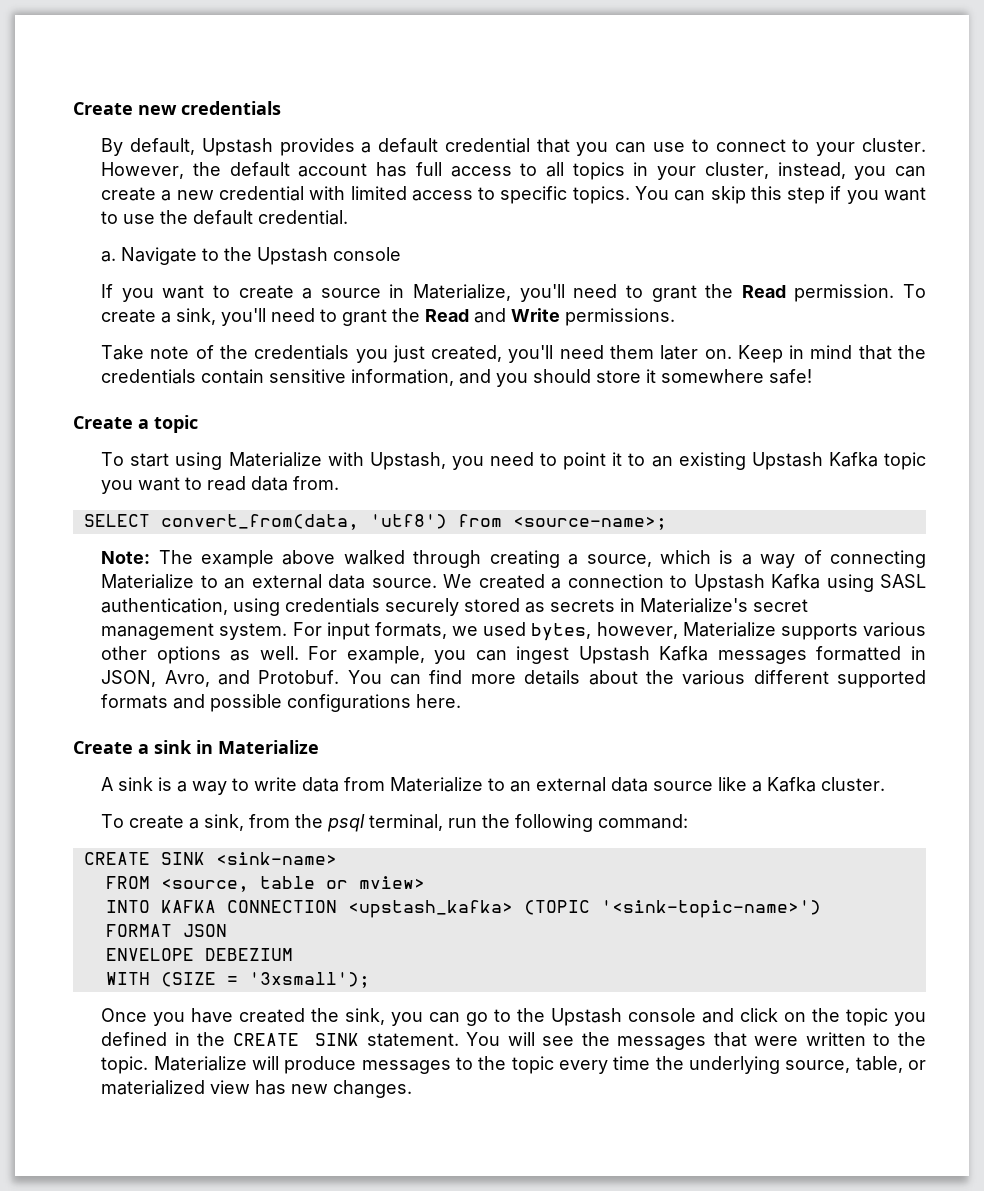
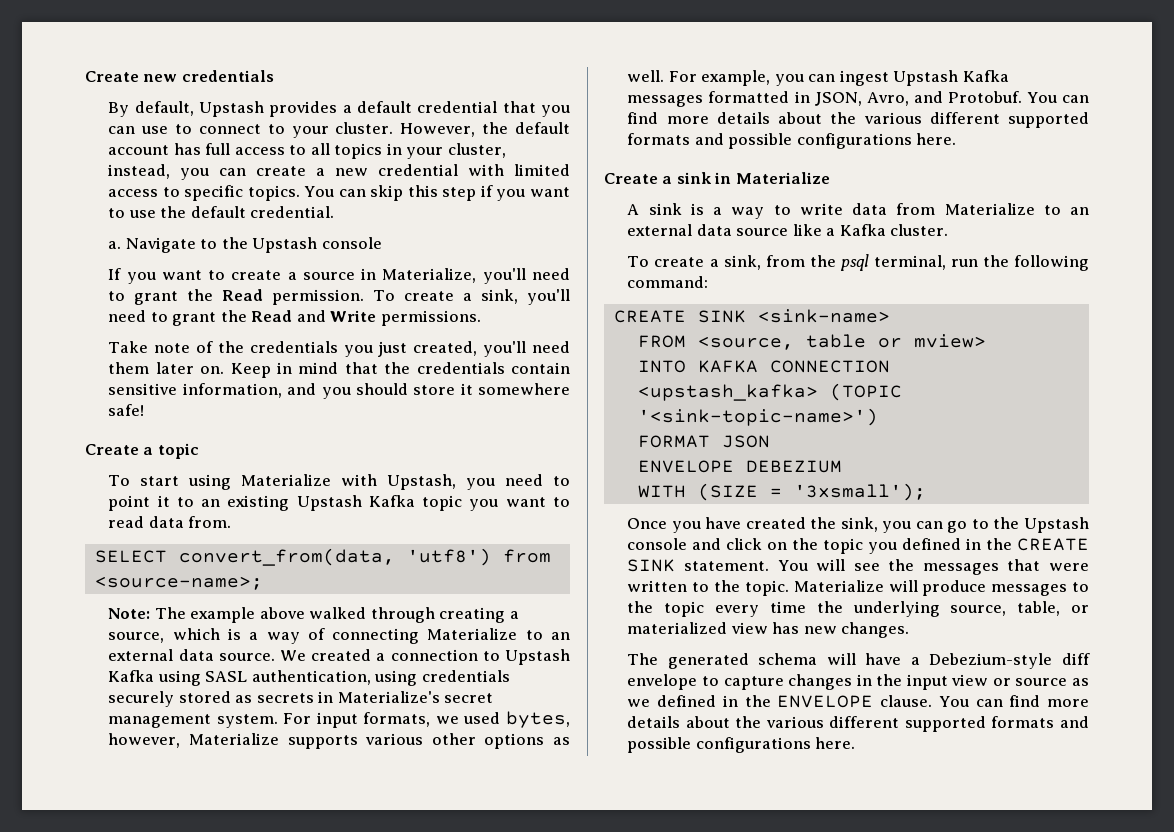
+ The generated schema will have a Debezium-style diff envelope to capture changes in the input view or source as we defined in the ENVELOPE clause. You can find more details about the various different supported formats and possible configurations here.

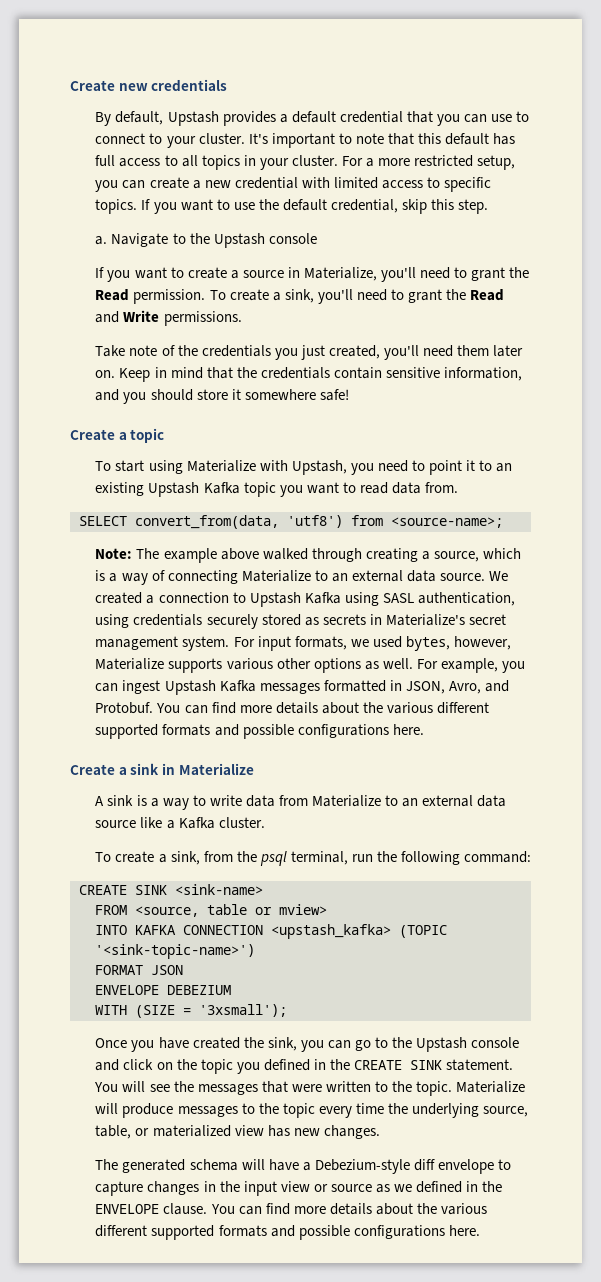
- However, the default account has full access to all topics in your cluster, instead, you can create a new credential with limited access to specific topics.
+ It's important to note that this default has full access to all topics in your cluster. For a more restricted setup, you can create a new credential with limited access to specific topics.
- You can skip this step if you want to use the default credential.
+ If you want to use the default credential, skip this step.

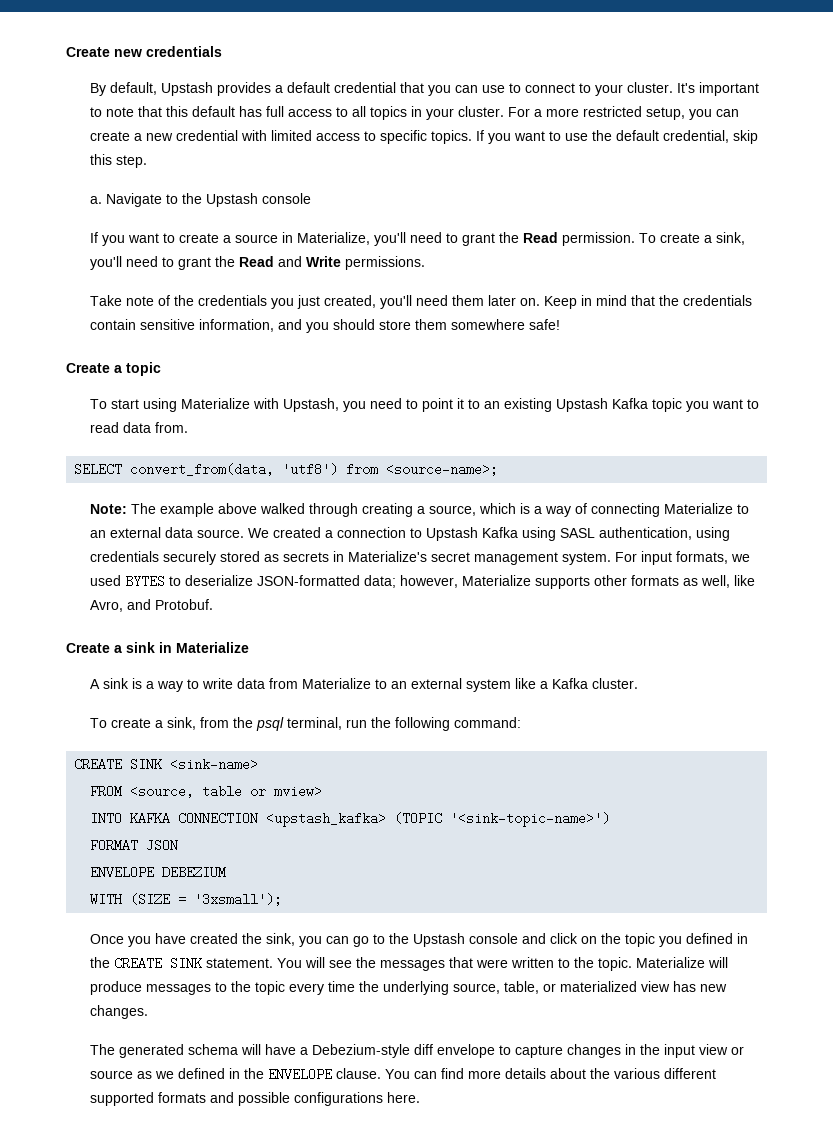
- Keep in mind that the credentials contain sensitive information, and you should store it somewhere safe!
+ Keep in mind that the credentials contain sensitive information, and you should store them somewhere safe!
- For input formats, we used bytes, however, Materialize supports various other options as well. For example, you can ingest Upstash Kafka messages formatted in JSON, Avro, and Protobuf. You can find more details about the various different supported formats and possible configurations here.
+ For input formats, we used BYTES to deserialize JSON-formatted data; however, Materialize supports other formats as well, like Avro, and Protobuf.
- A sink is a way to write data from Materialize to an external data source like a Kafka cluster.
+ A sink is a way to write data from Materialize to an external system like a Kafka cluster.

